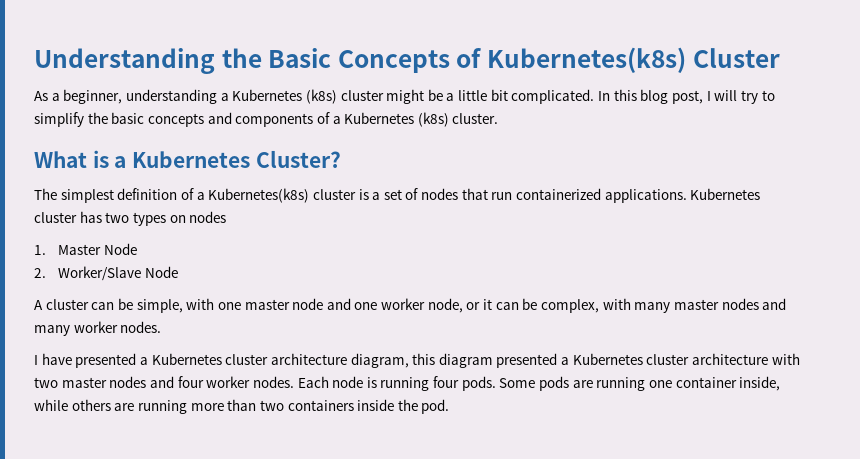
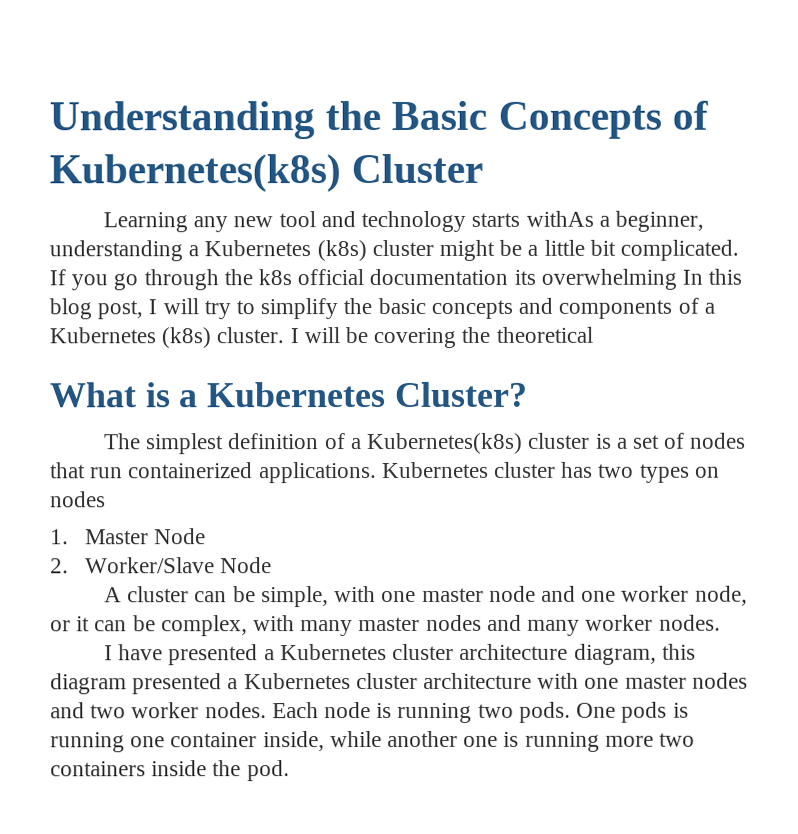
- As a beginner, understanding a Kubernetes (k8s) cluster might be a little bit complicated.
+ Learning any new tool and technology starts withAs a beginner, understanding a Kubernetes (k8s) cluster might be a little bit complicated.
- In this blog post, I will try to simplify the basic concepts and components of a Kubernetes (k8s) cluster.
+ If you go through the k8s official documentation its overwhelming In this blog post, I will try to simplify the basic concepts and components of a Kubernetes (k8s) cluster. I will be covering the theoretical
- I have presented a Kubernetes cluster architecture diagram, this diagram presented a Kubernetes cluster architecture with two master nodes and four worker nodes.
+ I have presented a Kubernetes cluster architecture diagram, this diagram presented a Kubernetes cluster architecture with one master nodes and two worker nodes.
- Each node is running four pods. Some pods are running one container inside, while others are running more than two containers inside the pod.
+ Each node is running two pods. One pods is running one container inside, while another one is running more two containers inside the pod.

